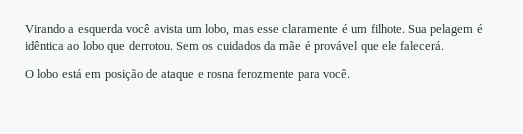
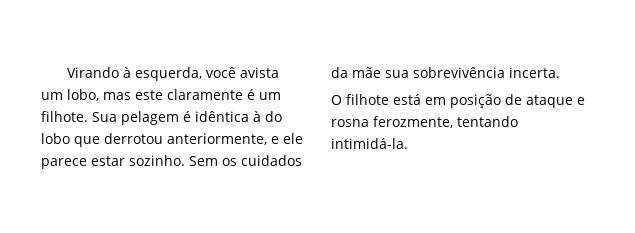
- Virando a esquerda você avista um lobo, mas esse claramente é um filhote.
+ Virando à esquerda, você avista um lobo, mas este claramente é um filhote.
- Sua pelagem é idêntica ao lobo que derrotou.
+ Sua pelagem é idêntica à do lobo que derrotou anteriormente, e ele parece estar sozinho.
- Sem os cuidados da mãe é provável que ele falecerá.
+ Sem os cuidados da mãe sua sobrevivência incerta.
- O lobo está em posição de ataque e rosna ferozmente para você.
+ O filhote está em posição de ataque e rosna ferozmente, tentando intimidá-la.

